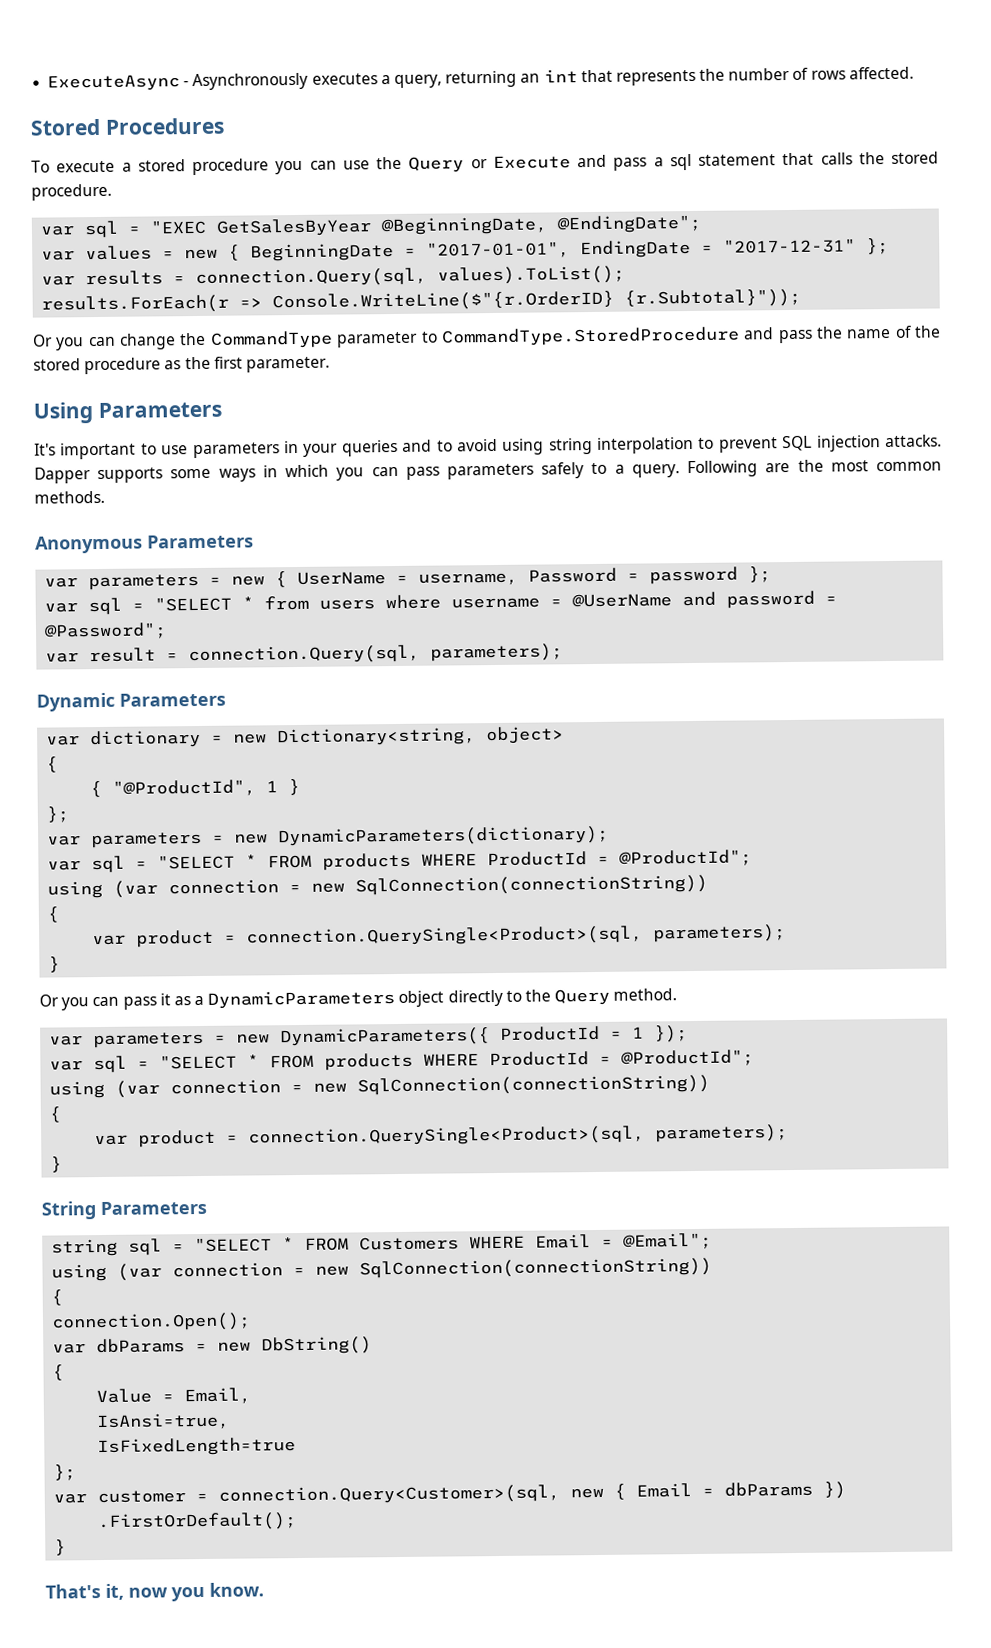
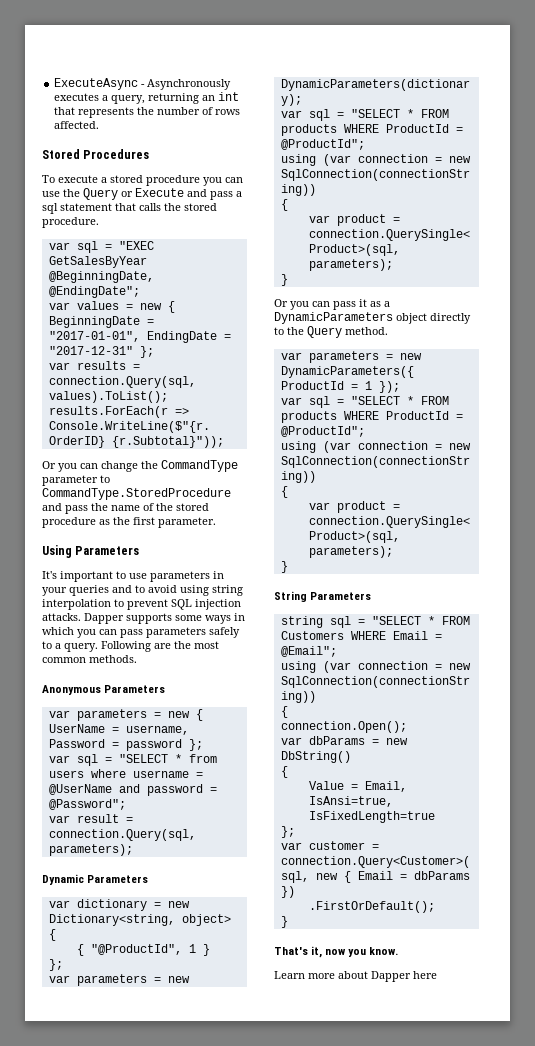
+ Learn more about Dapper here

